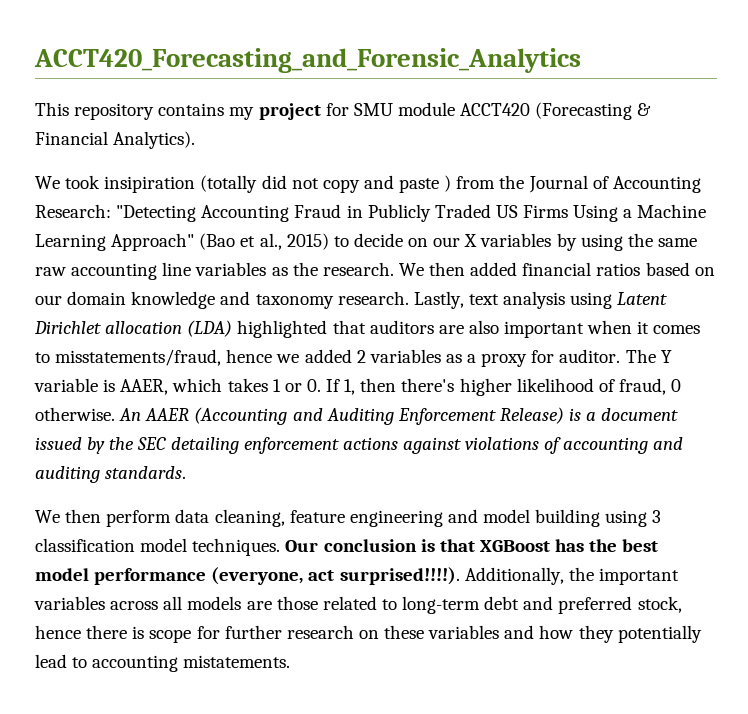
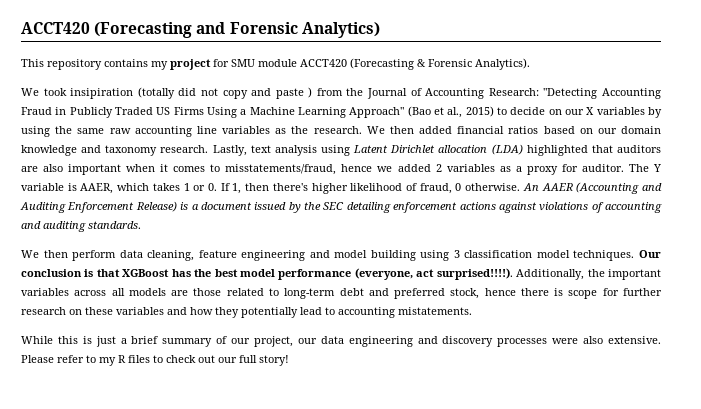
- ACCT420_Forecasting_and_Forensic_Analytics
+ ACCT420 (Forecasting and Forensic Analytics)
- This repository contains my project for SMU module ACCT420 (Forecasting & Financial Analytics).
+ This repository contains my project for SMU module ACCT420 (Forecasting & Forensic Analytics).
+ While this is just a brief summary of our project, our data engineering and discovery processes were also extensive. Please refer to my R files to check out our full story!

